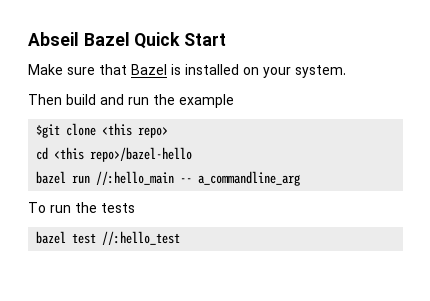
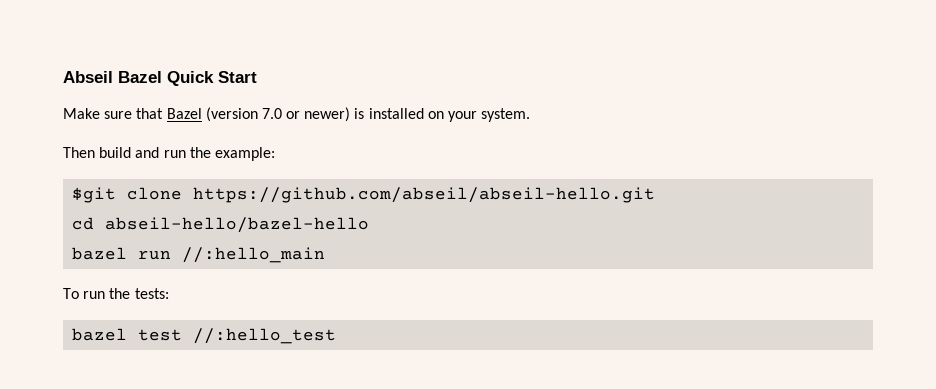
- Make sure that Bazel is installed on your system.
+ Make sure that Bazel (version 7.0 or newer) is installed on your system.
- Then build and run the example
+ Then build and run the example:
- $git clone <this repo>
+ $git clone https://github.com/abseil/abseil-hello.git
- cd <this repo>/bazel-hello
+ cd abseil-hello/bazel-hello
- bazel run //:hello_main -- a_commandline_arg
+ bazel run //:hello_main
- To run the tests
+ To run the tests:

